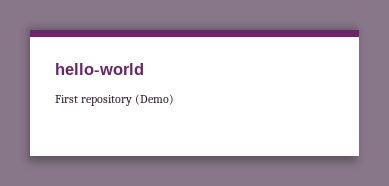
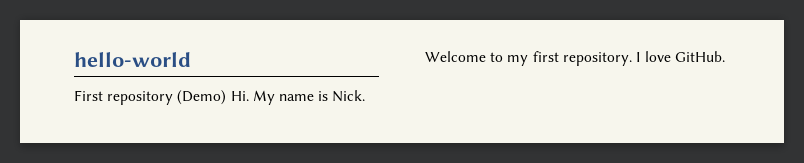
- First repository (Demo)
+ First repository (Demo) Hi. My name is Nick. Welcome to my first repository. I love GitHub.

